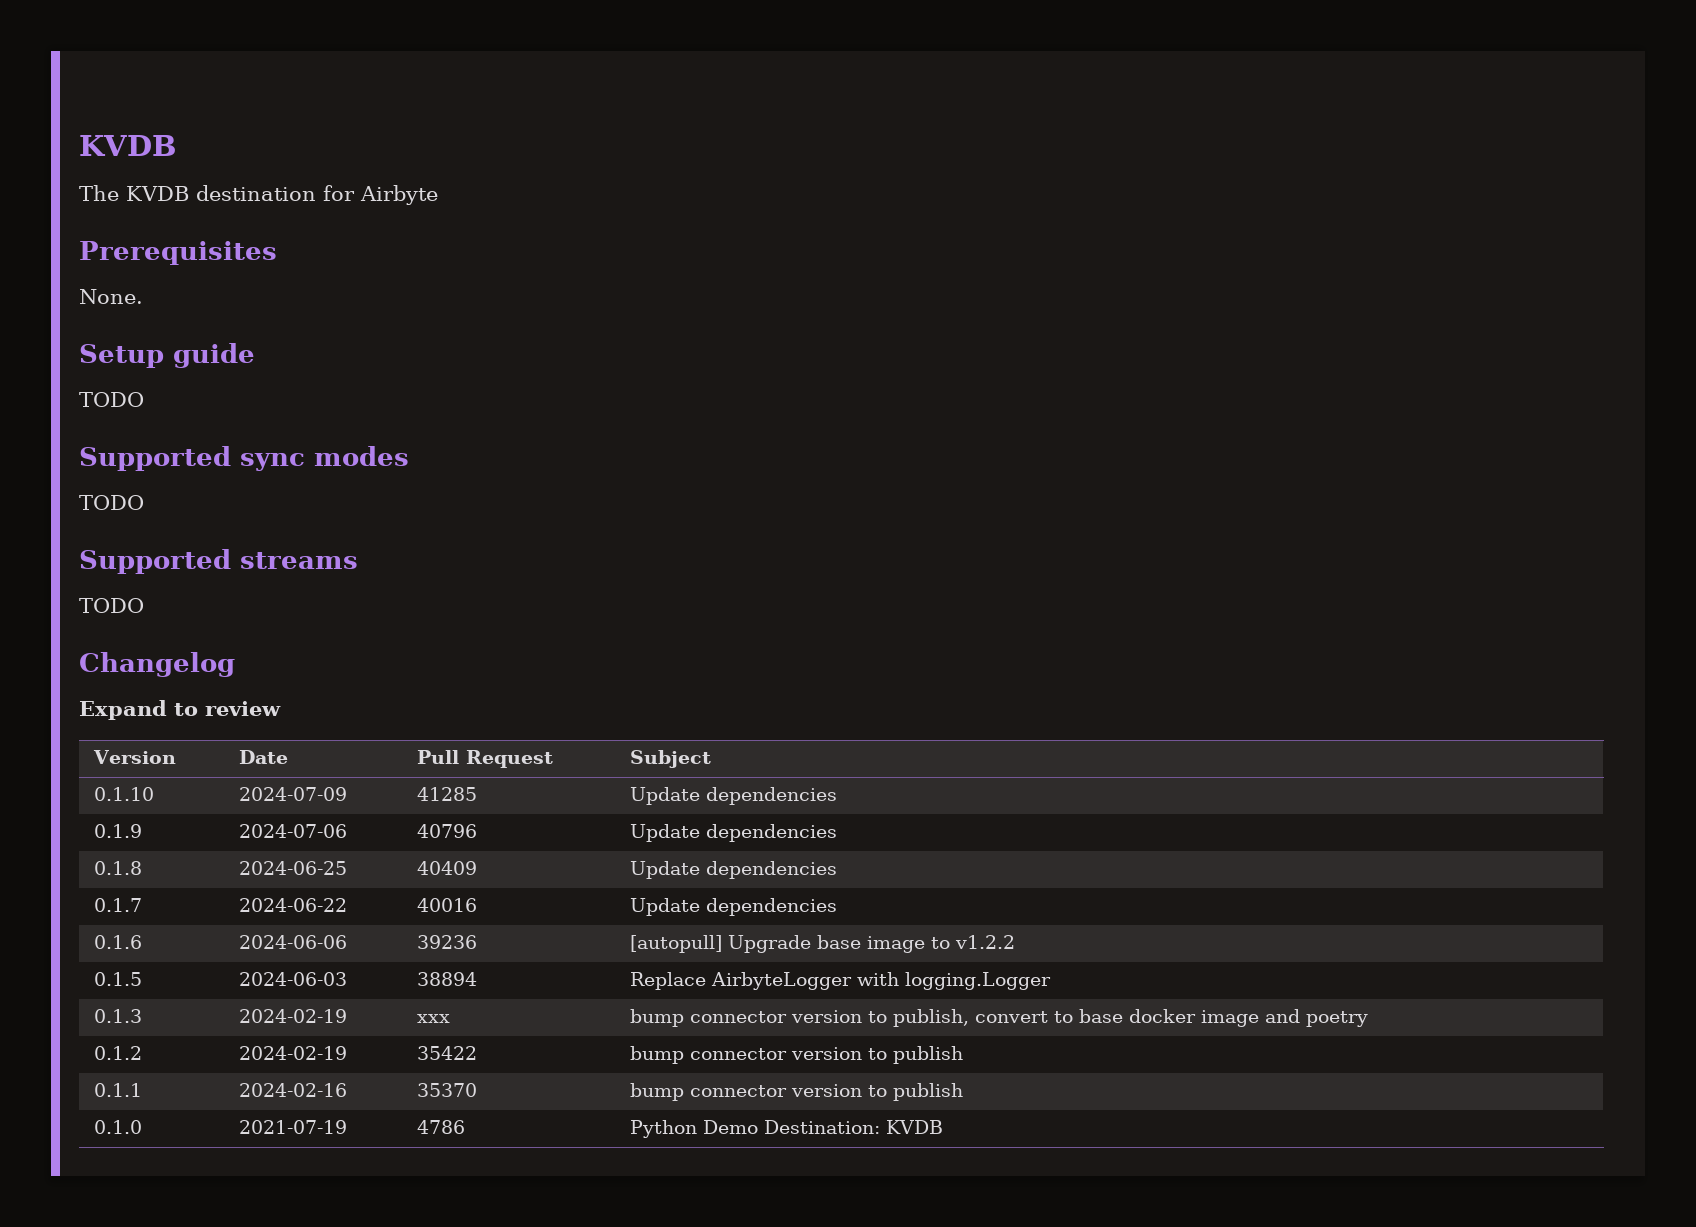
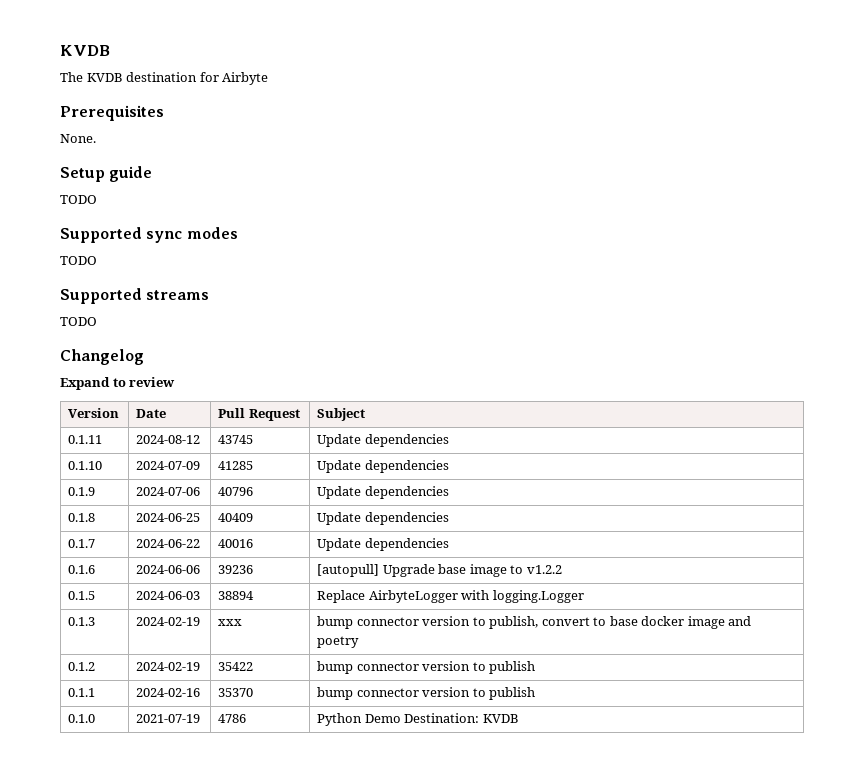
+ 0.1.11 | 2024-08-12 | 43745 | Update dependencies

